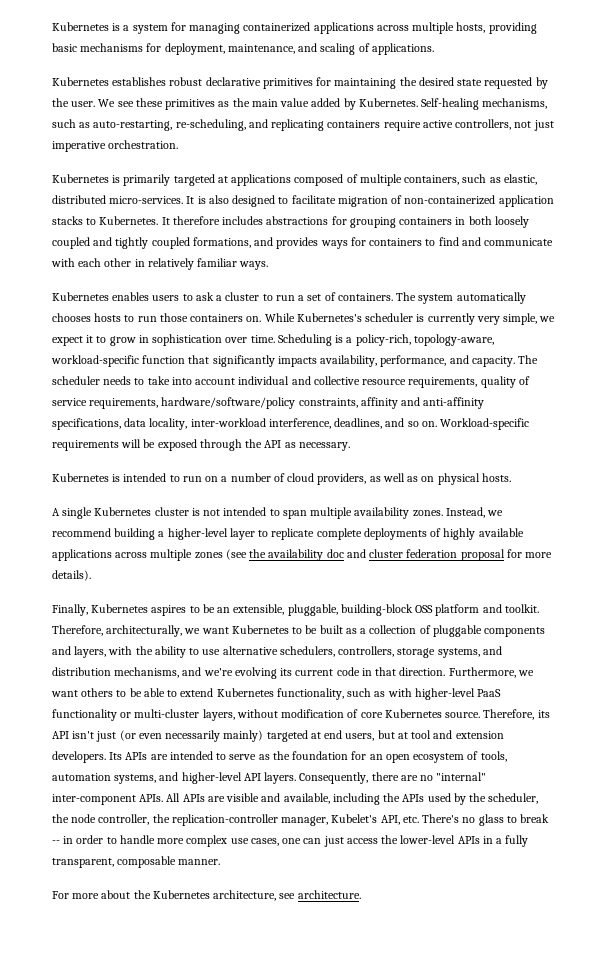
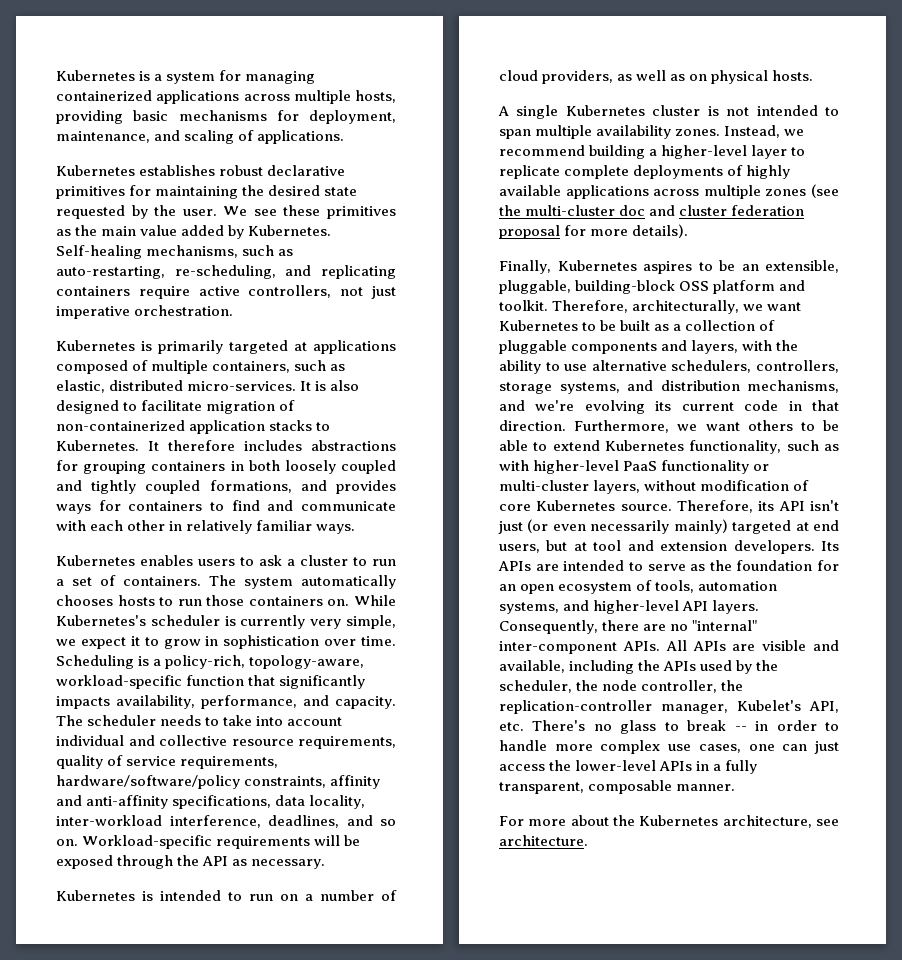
- Instead, we recommend building a higher-level layer to replicate complete deployments of highly available applications across multiple zones (see the availability doc and cluster federation proposal for more details).
+ Instead, we recommend building a higher-level layer to replicate complete deployments of highly available applications across multiple zones (see the multi-cluster doc and cluster federation proposal for more details).

